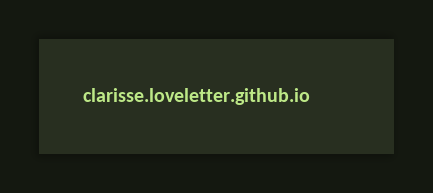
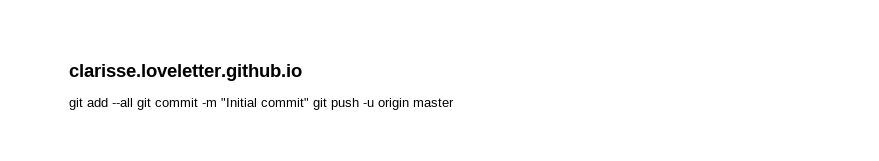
+ git add --all git commit -m "Initial commit" git push -u origin master

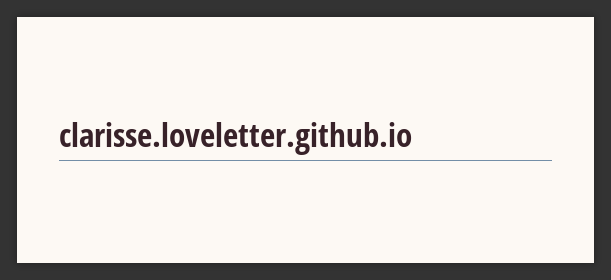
- git add --all git commit -m "Initial commit" git push -u origin master

